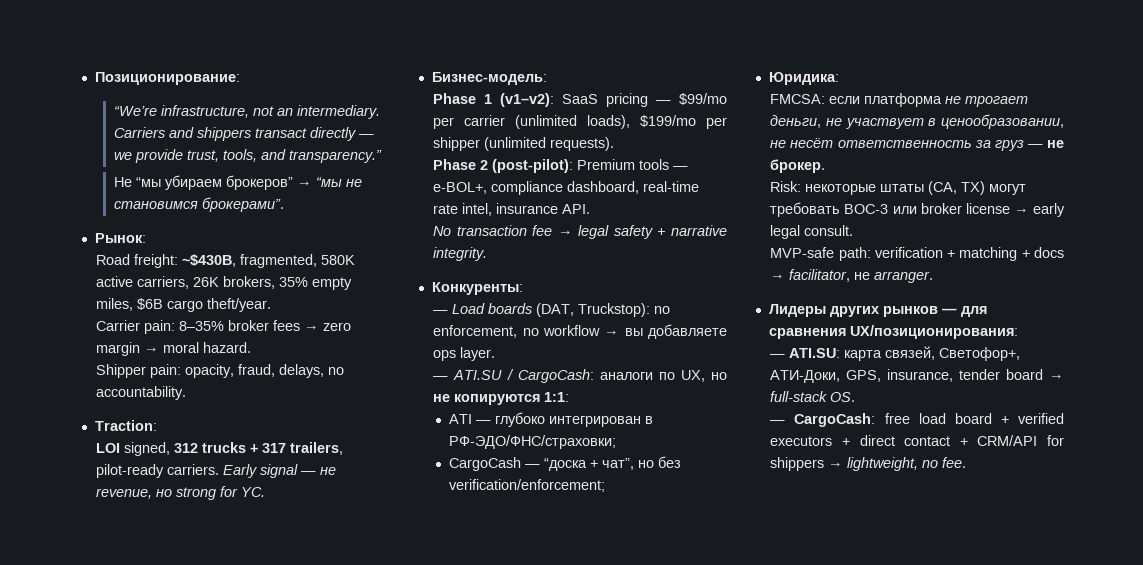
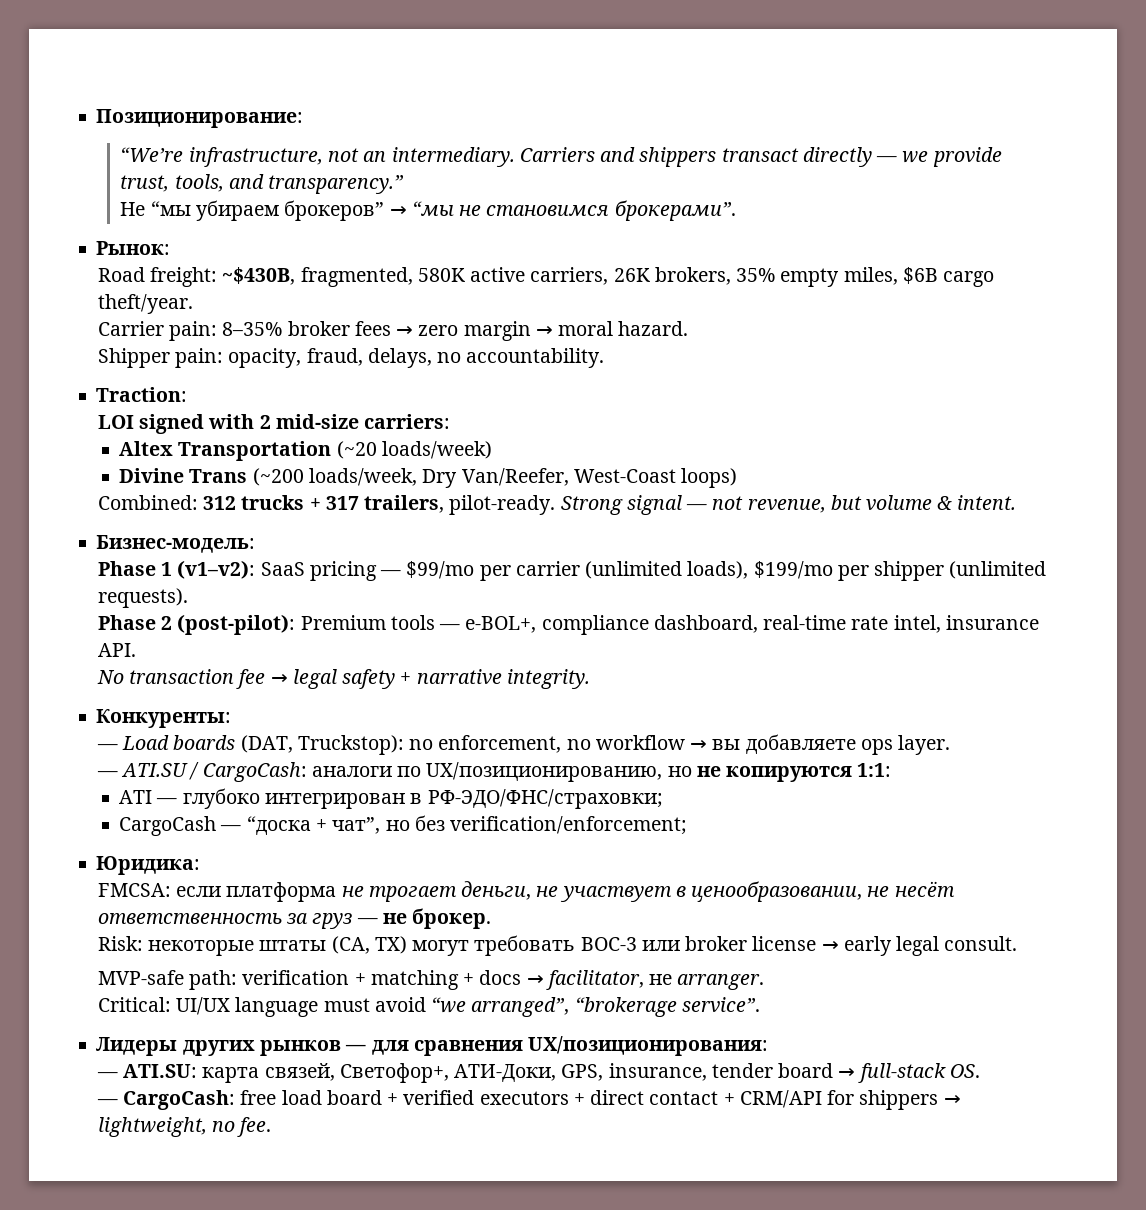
- LOI signed, 312 trucks + 317 trailers, pilot-ready carriers. Early signal — не revenue, но strong for YC.
+ LOI signed with 2 mid-size carriers:
+ Altex Transportation (~20 loads/week)
+ Divine Trans (~200 loads/week, Dry Van/Reefer, West-Coast loops)
+ Combined: 312 trucks + 317 trailers, pilot-ready. Strong signal — not revenue, but volume & intent.
- — ATI.SU / CargoCash: аналоги по UX, но не копируются 1:1:
+ — ATI.SU / CargoCash: аналоги по UX/позиционированию, но не копируются 1:1:
+ Critical: UI/UX language must avoid “we arranged”, “brokerage service”.

